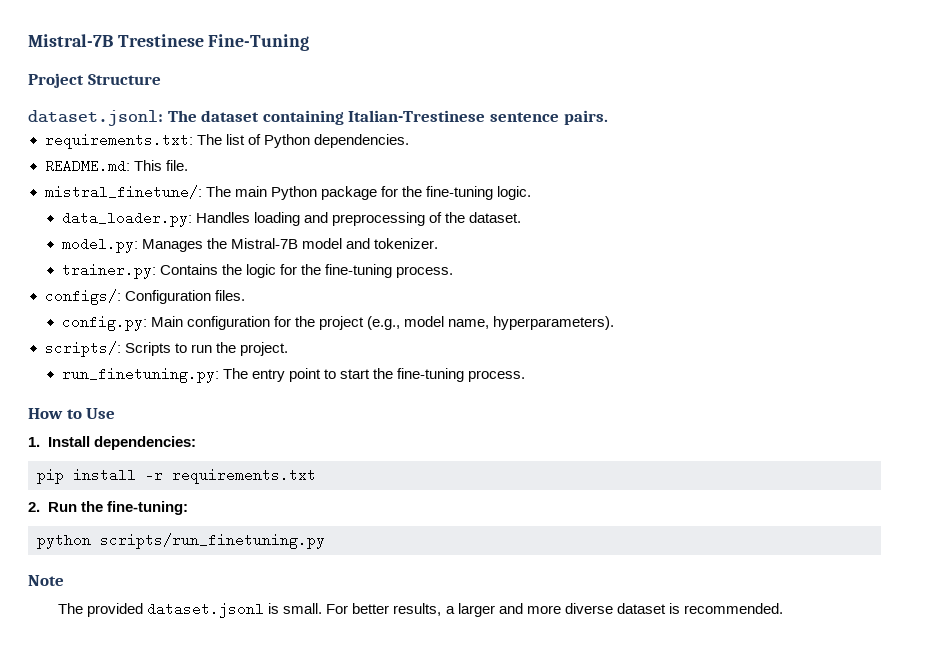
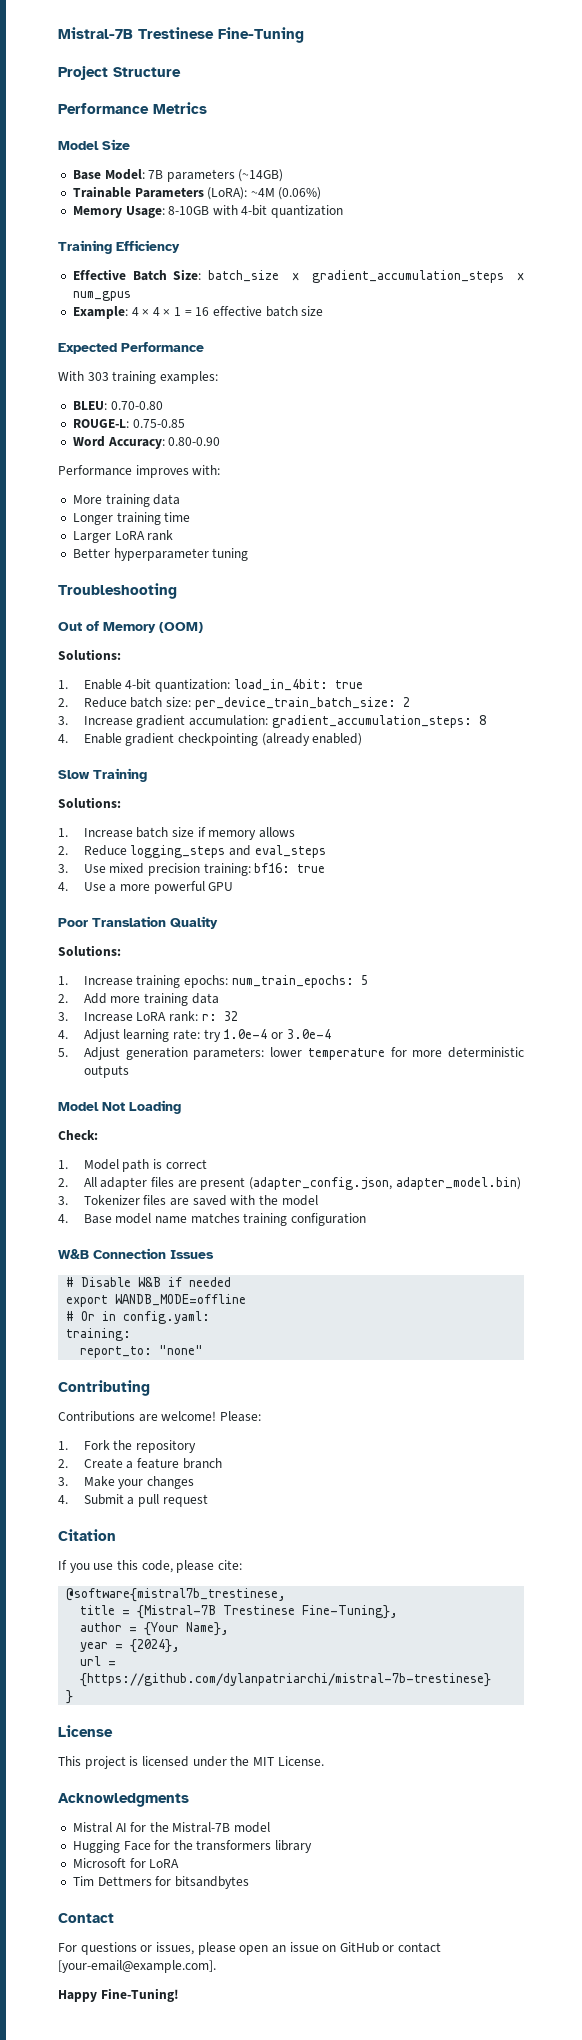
- dataset.jsonl: The dataset containing Italian-Trestinese sentence pairs.
- requirements.txt: The list of Python dependencies.
- README.md: This file.
- mistral_finetune/: The main Python package for the fine-tuning logic.
- data_loader.py: Handles loading and preprocessing of the dataset.
- model.py: Manages the Mistral-7B model and tokenizer.
- trainer.py: Contains the logic for the fine-tuning process.
- configs/: Configuration files.
- config.py: Main configuration for the project (e.g., model name, hyperparameters).
- scripts/: Scripts to run the project.
- run_finetuning.py: The entry point to start the fine-tuning process.
- How to Use
- 1. Install dependencies:
- pip install -r requirements.txt
- 2. Run the fine-tuning:
- python scripts/run_finetuning.py
- Note
- The provided dataset.jsonl is small. For better results, a larger and more diverse dataset is recommended.
+ Performance Metrics
+ Model Size
+ Base Model: 7B parameters (~14GB)
+ Trainable Parameters (LoRA): ~4M (0.06%)
+ Memory Usage: 8-10GB with 4-bit quantization
+ Training Efficiency
+ Effective Batch Size: batch_size × gradient_accumulation_steps × num_gpus
+ Example: 4 × 4 × 1 = 16 effective batch size
+ Expected Performance
+ With 303 training examples:
+ BLEU: 0.70-0.80
+ ROUGE-L: 0.75-0.85
+ Word Accuracy: 0.80-0.90
+ Performance improves with:
+ More training data
+ Longer training time
+ Larger LoRA rank
+ Better hyperparameter tuning
+ Troubleshooting
+ Out of Memory (OOM)
+ Solutions:
+ 1. Enable 4-bit quantization: load_in_4bit: true
+ 2. Reduce batch size: per_device_train_batch_size: 2
+ 3. Increase gradient accumulation: gradient_accumulation_steps: 8
+ 4. Enable gradient checkpointing (already enabled)
+ Slow Training
+ Solutions:
+ 1. Increase batch size if memory allows
+ 2. Reduce logging_steps and eval_steps
+ 3. Use mixed precision training: bf16: true
+ 4. Use a more powerful GPU
+ Poor Translation Quality
+ Solutions:
+ 1. Increase training epochs: num_train_epochs: 5
+ 2. Add more training data
+ 3. Increase LoRA rank: r: 32
+ 4. Adjust learning rate: try 1.0e-4 or 3.0e-4
+ 5. Adjust generation parameters: lower temperature for more deterministic outputs
+ Model Not Loading
+ Check:
+ 1. Model path is correct
+ 2. All adapter files are present (adapter_config.json, adapter_model.bin)
+ 3. Tokenizer files are saved with the model
+ 4. Base model name matches training configuration
+ W&B Connection Issues
+ # Disable W&B if needed
+ export WANDB_MODE=offline
+ # Or in config.yaml:
+ training:
+ report_to: "none"
+ Contributing
+ Contributions are welcome! Please:
+ 1. Fork the repository
+ 2. Create a feature branch
+ 3. Make your changes
+ 4. Submit a pull request
+ Citation
+ If you use this code, please cite:
+ @software{mistral7b_trestinese,
+ title = {Mistral-7B Trestinese Fine-Tuning},
+ author = {Your Name},
+ year = {2024},
+ url = {https://github.com/dylanpatriarchi/mistral-7b-trestinese}
+ }
+ License
+ This project is licensed under the MIT License.
+ Acknowledgments
+ Mistral AI for the Mistral-7B model
+ Hugging Face for the transformers library
+ Microsoft for LoRA
+ Tim Dettmers for bitsandbytes
+ Contact
+ For questions or issues, please open an issue on GitHub or contact [your-email@example.com].
+ Happy Fine-Tuning!

